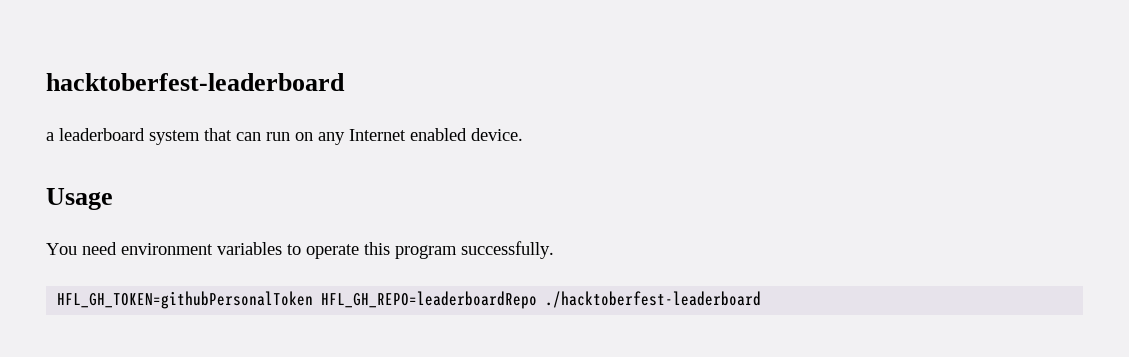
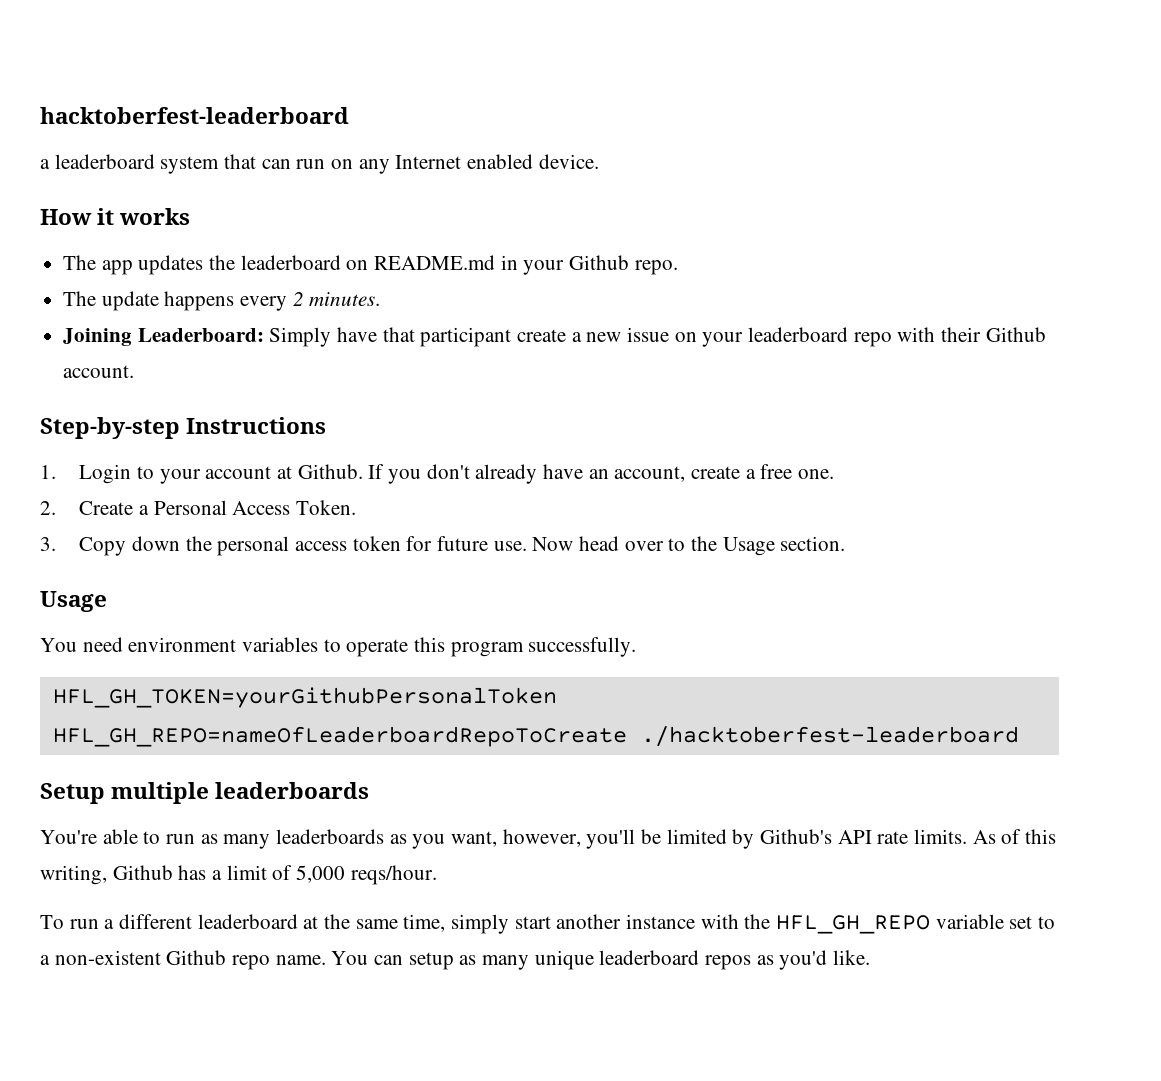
+ How it works
+ The app updates the leaderboard on README.md in your Github repo.
+ The update happens every 2 minutes.
+ Joining Leaderboard: Simply have that participant create a new issue on your leaderboard repo with their Github account.
+ Step-by-step Instructions
+ 1. Login to your account at Github. If you don't already have an account, create a free one.
+ 2. Create a Personal Access Token.
+ 3. Copy down the personal access token for future use. Now head over to the Usage section.
- HFL_GH_TOKEN=githubPersonalToken HFL_GH_REPO=leaderboardRepo ./hacktoberfest-leaderboard
+ HFL_GH_TOKEN=yourGithubPersonalToken HFL_GH_REPO=nameOfLeaderboardRepoToCreate ./hacktoberfest-leaderboard
+ Setup multiple leaderboards
+ You're able to run as many leaderboards as you want, however, you'll be limited by Github's API rate limits. As of this writing, Github has a limit of 5,000 reqs/hour.
+ To run a different leaderboard at the same time, simply start another instance with the HFL_GH_REPO variable set to a non-existent Github repo name. You can setup as many unique leaderboard repos as you'd like.

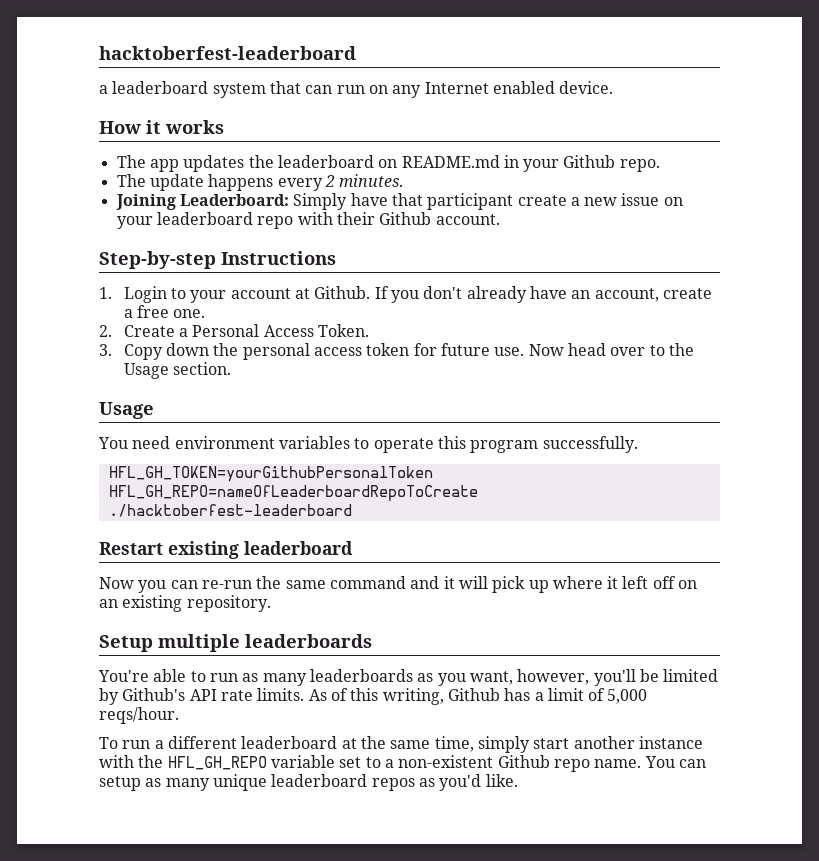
+ Restart existing leaderboard
+ Now you can re-run the same command and it will pick up where it left off on an existing repository.

